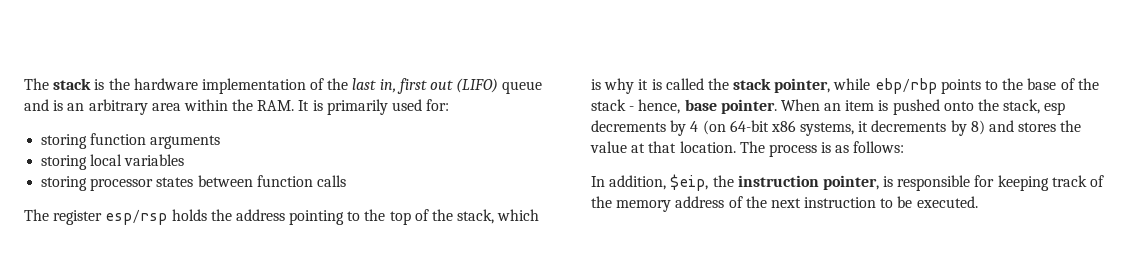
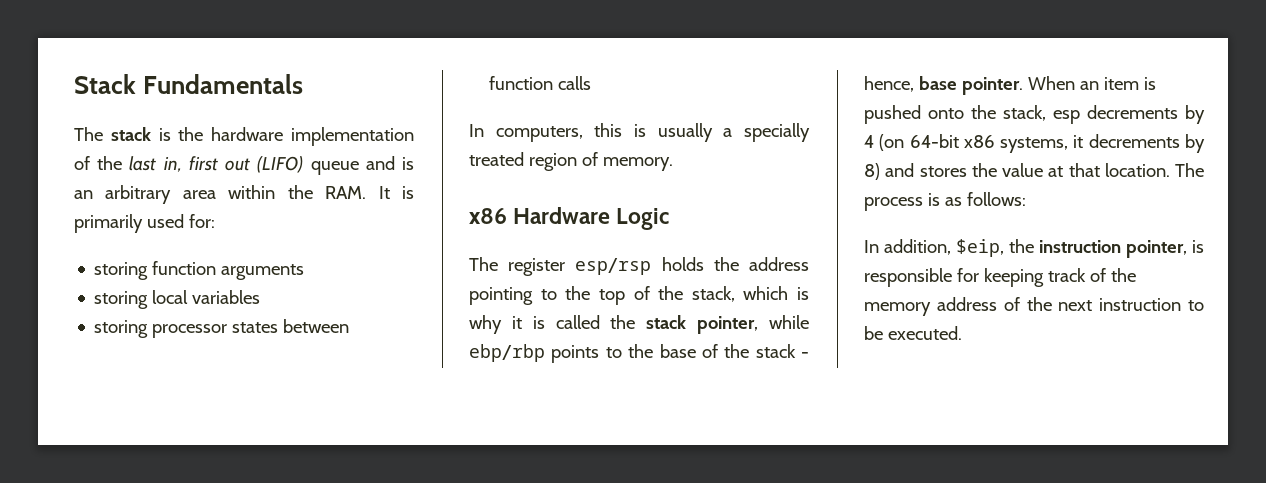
+ Stack Fundamentals
+ In computers, this is usually a specially treated region of memory.
+ x86 Hardware Logic

